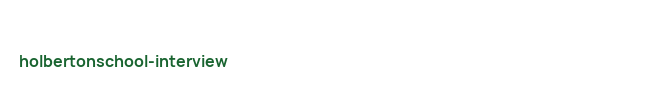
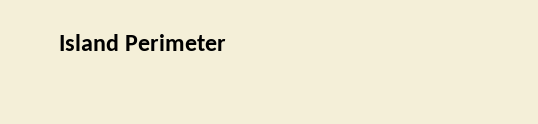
- holbertonschool-interview
+ Island Perimeter

